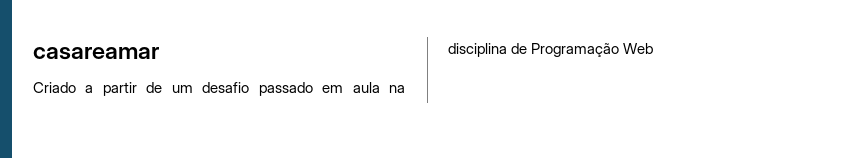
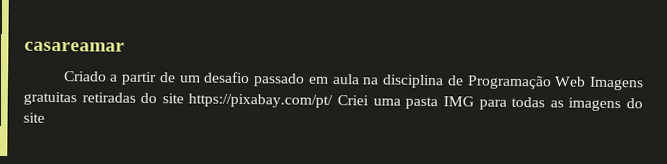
- Criado a partir de um desafio passado em aula na disciplina de Programação Web
+ Criado a partir de um desafio passado em aula na disciplina de Programação Web Imagens gratuitas retiradas do site https://pixabay.com/pt/ Criei uma pasta IMG para todas as imagens do site

